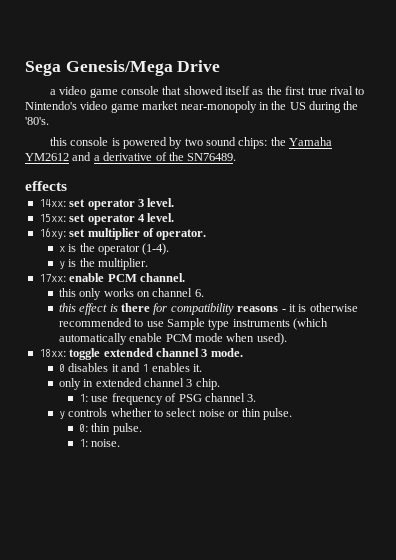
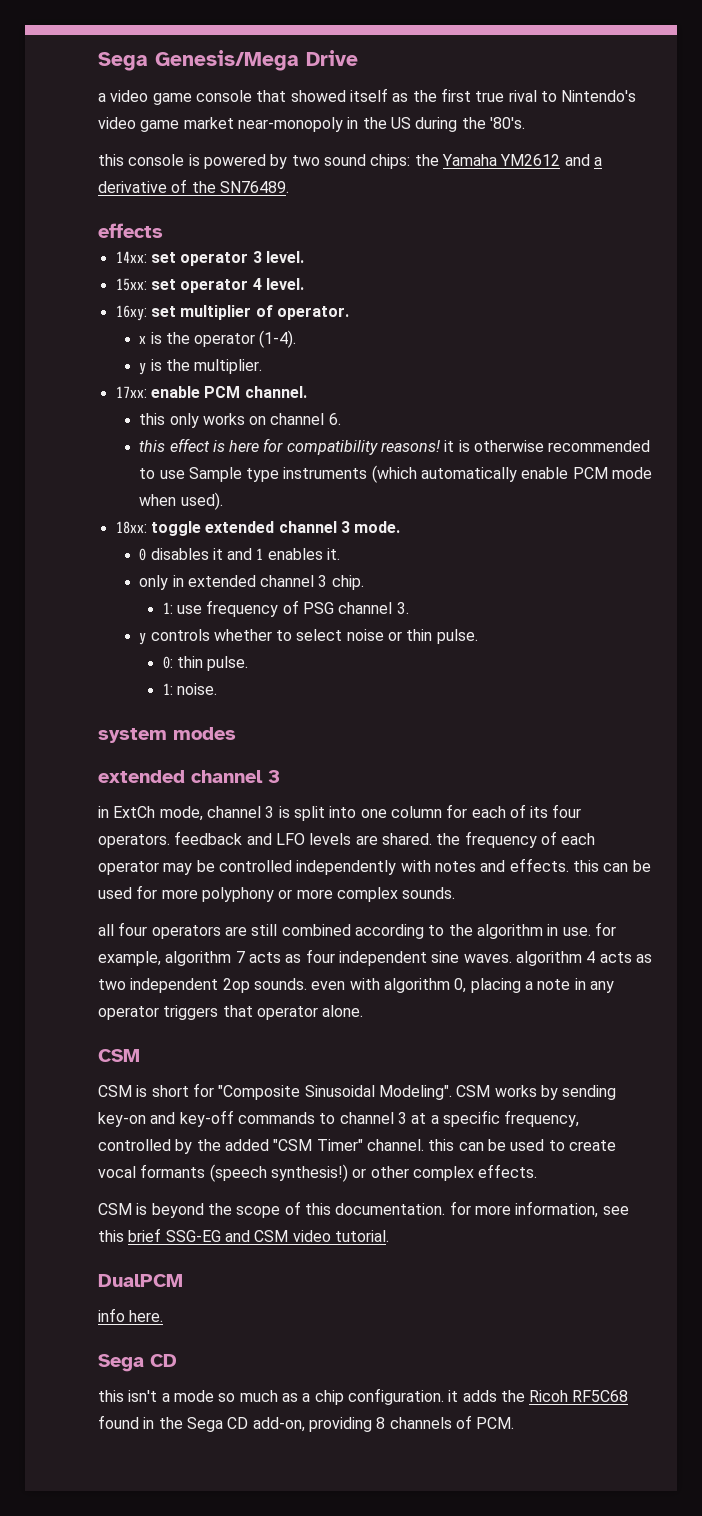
- this effect is there for compatibility reasons - it is otherwise recommended to use Sample type instruments (which automatically enable PCM mode when used).
+ this effect is here for compatibility reasons! it is otherwise recommended to use Sample type instruments (which automatically enable PCM mode when used).
+ system modes
+ extended channel 3
+ in ExtCh mode, channel 3 is split into one column for each of its four operators. feedback and LFO levels are shared. the frequency of each operator may be controlled independently with notes and effects. this can be used for more polyphony or more complex sounds.
+ all four operators are still combined according to the algorithm in use. for example, algorithm 7 acts as four independent sine waves. algorithm 4 acts as two independent 2op sounds. even with algorithm 0, placing a note in any operator triggers that operator alone.
+ CSM
+ CSM is short for "Composite Sinusoidal Modeling". CSM works by sending key-on and key-off commands to channel 3 at a specific frequency, controlled by the added "CSM Timer" channel. this can be used to create vocal formants (speech synthesis!) or other complex effects.
+ CSM is beyond the scope of this documentation. for more information, see this brief SSG-EG and CSM video tutorial.
+ DualPCM
+ info here.
+ Sega CD
+ this isn't a mode so much as a chip configuration. it adds the Ricoh RF5C68 found in the Sega CD add-on, providing 8 channels of PCM.

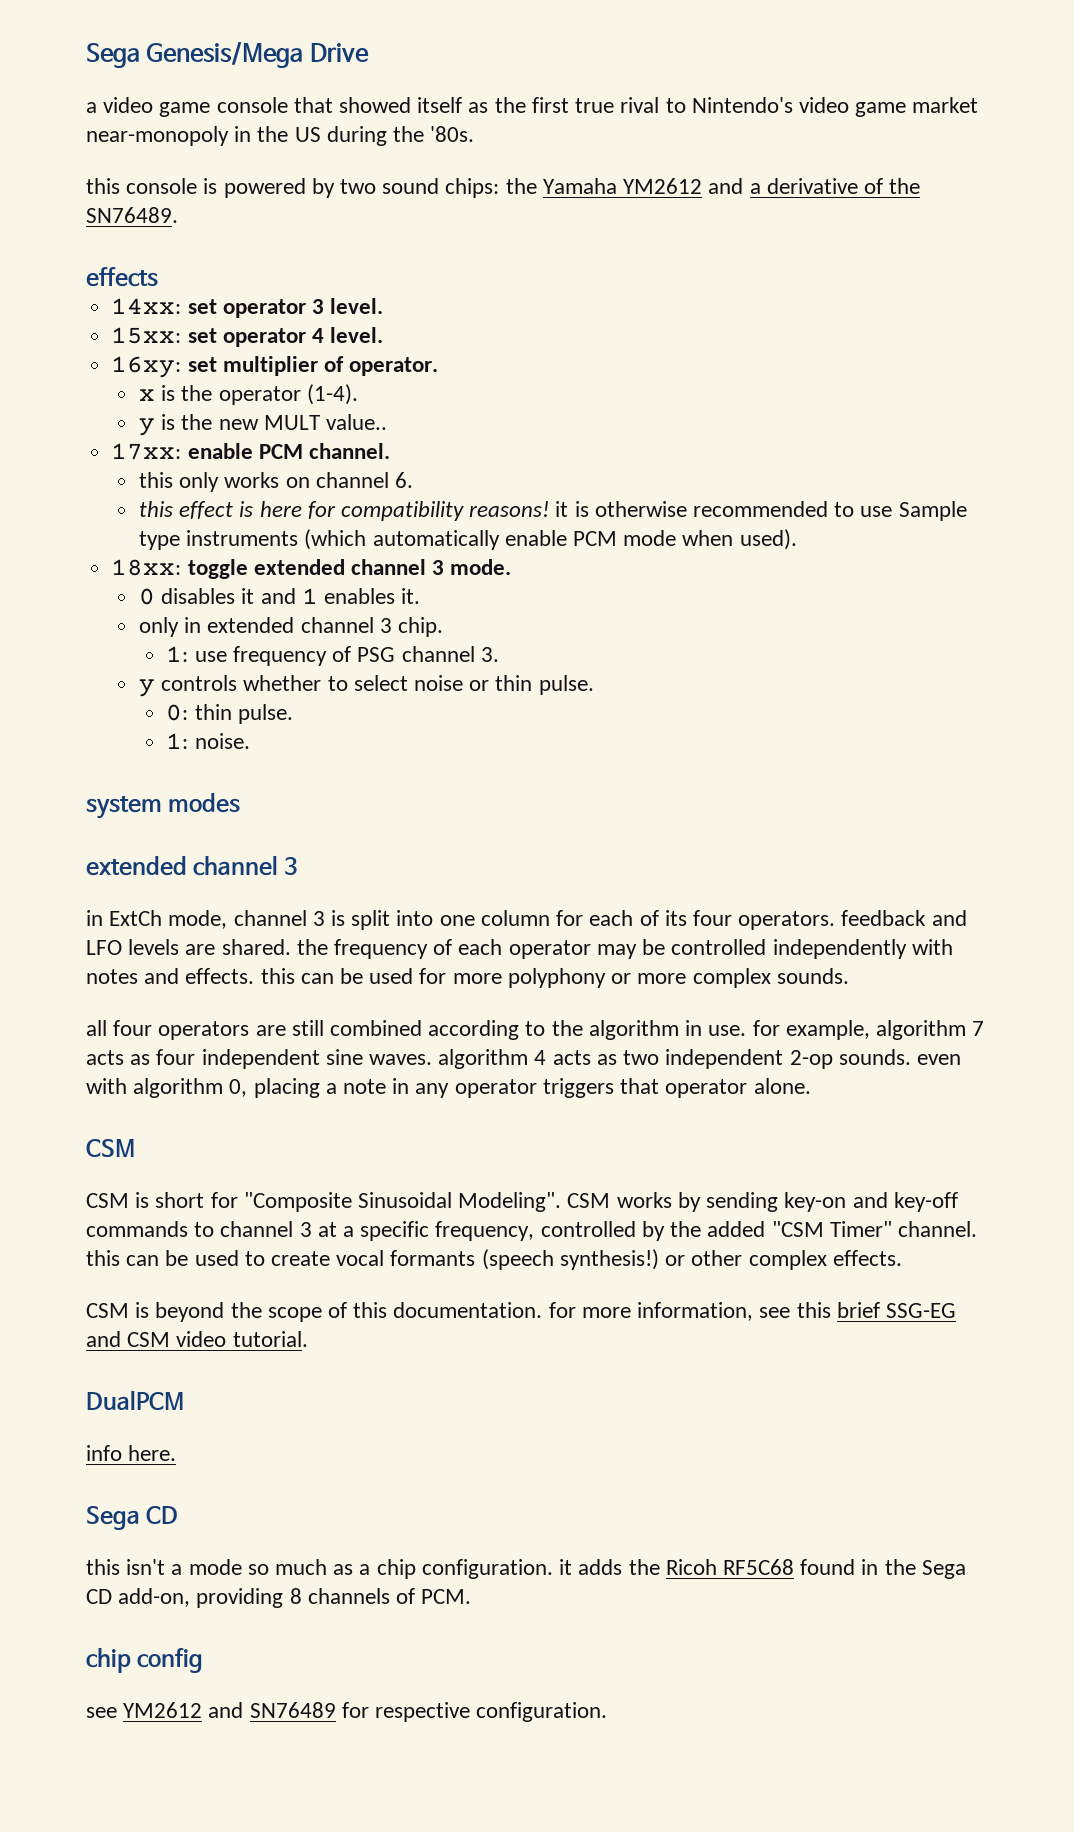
- a video game console that showed itself as the first true rival to Nintendo's video game market near-monopoly in the US during the '80's.
+ a video game console that showed itself as the first true rival to Nintendo's video game market near-monopoly in the US during the '80s.
- y is the multiplier.
+ y is the new MULT value..
- all four operators are still combined according to the algorithm in use. for example, algorithm 7 acts as four independent sine waves. algorithm 4 acts as two independent 2op sounds. even with algorithm 0, placing a note in any operator triggers that operator alone.
+ all four operators are still combined according to the algorithm in use. for example, algorithm 7 acts as four independent sine waves. algorithm 4 acts as two independent 2-op sounds. even with algorithm 0, placing a note in any operator triggers that operator alone.
+ chip config
+ see YM2612 and SN76489 for respective configuration.

